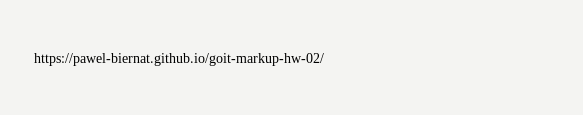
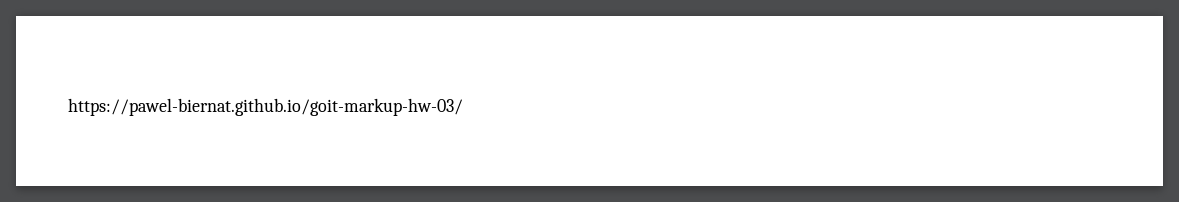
- https://pawel-biernat.github.io/goit-markup-hw-02/
+ https://pawel-biernat.github.io/goit-markup-hw-03/

